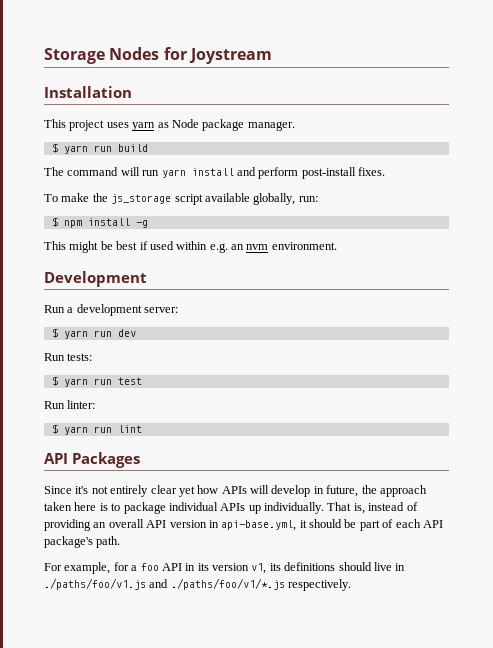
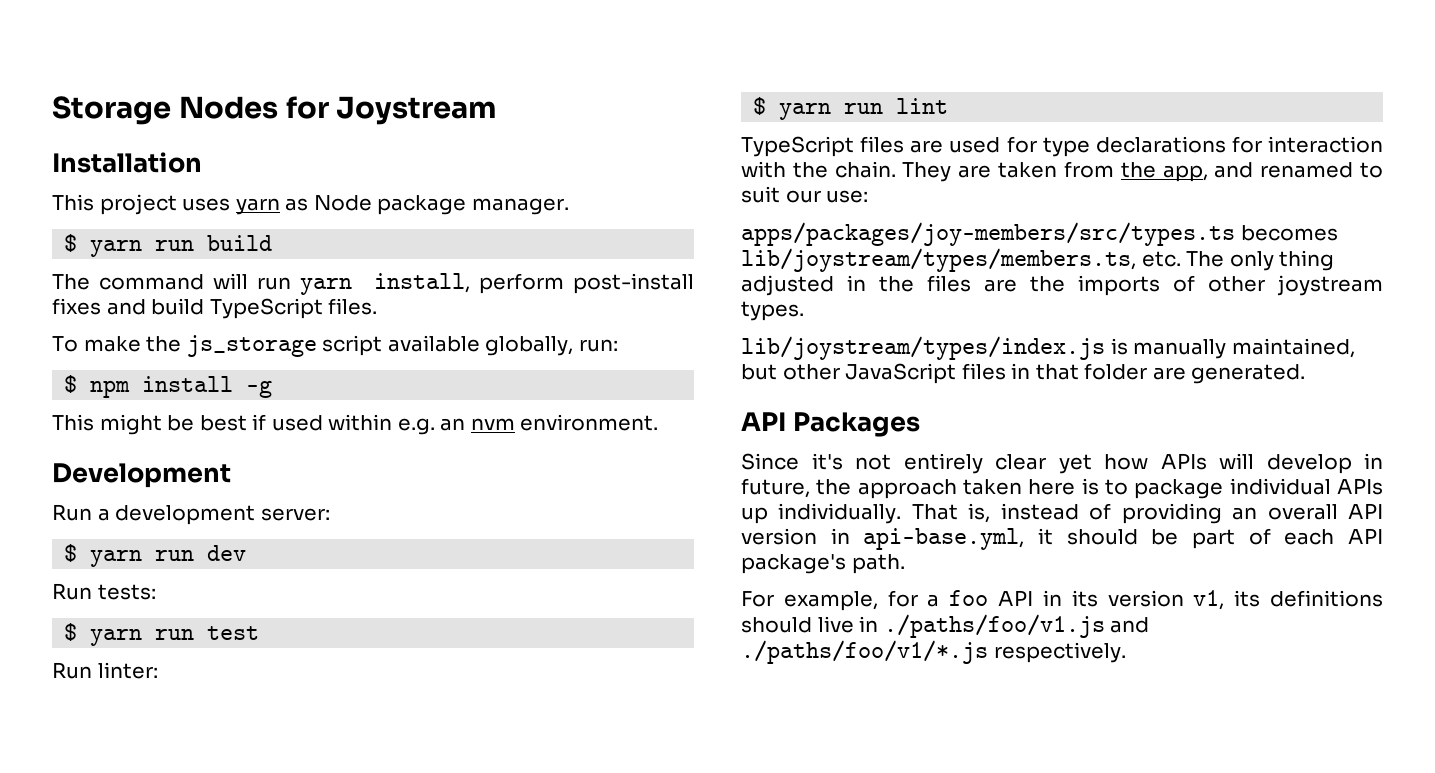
- The command will run yarn install and perform post-install fixes.
+ The command will run yarn install, perform post-install fixes and build TypeScript files.
+ TypeScript files are used for type declarations for interaction with the chain. They are taken from the app, and renamed to suit our use:
+ apps/packages/joy-members/src/types.ts becomes lib/joystream/types/members.ts, etc. The only thing adjusted in the files are the imports of other joystream types.
+ lib/joystream/types/index.js is manually maintained, but other JavaScript files in that folder are generated.

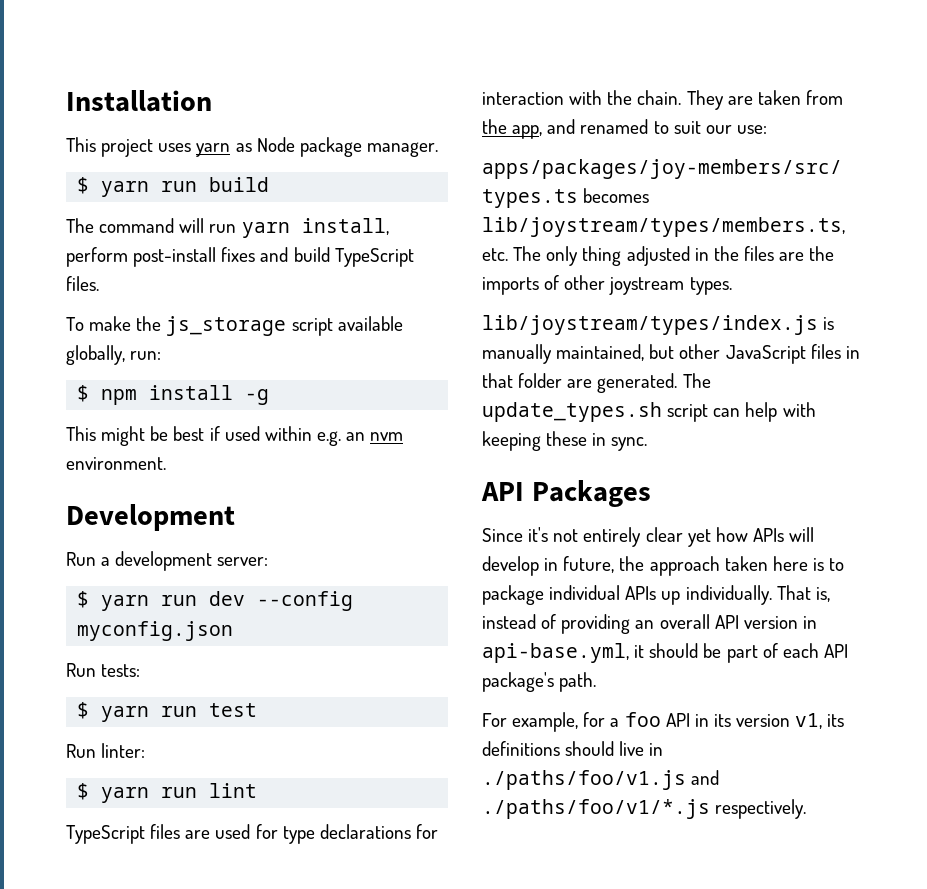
- Storage Nodes for Joystream
- $ yarn run dev
+ $ yarn run dev --config myconfig.json
+ The update_types.sh script can help with keeping these in sync.

